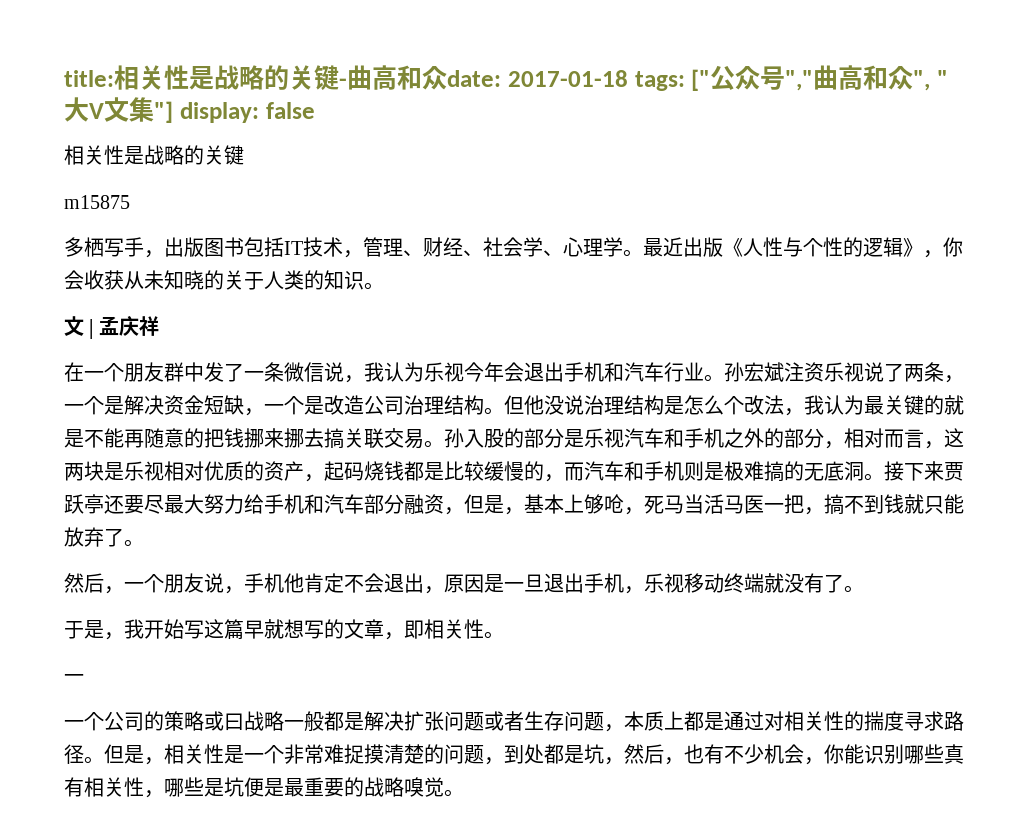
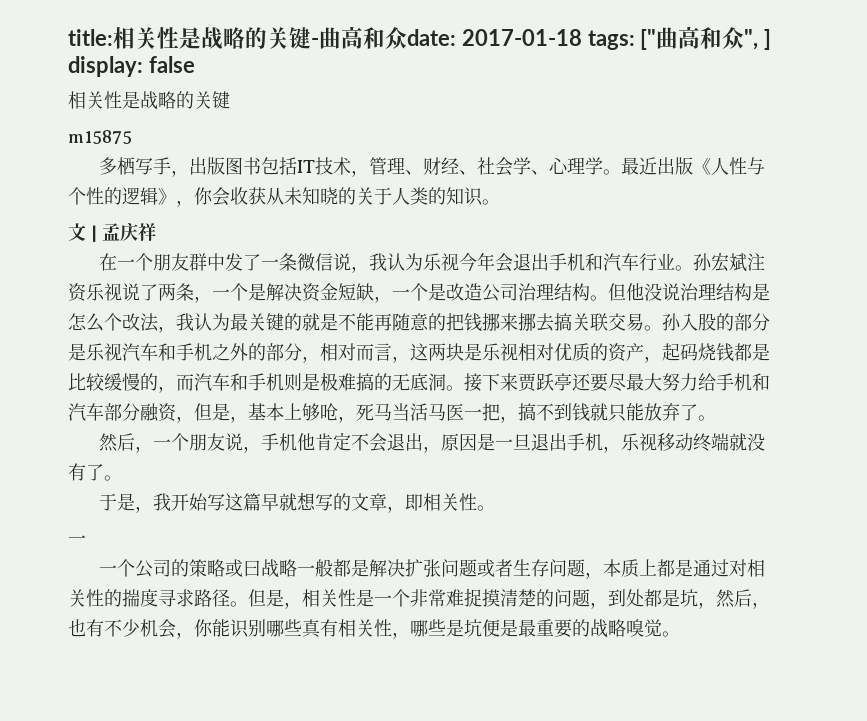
- title:相关性是战略的关键-曲高和众date: 2017-01-18 tags: ["公众号","曲高和众", "大V文集"] display: false
+ title:相关性是战略的关键-曲高和众date: 2017-01-18 tags: ["曲高和众", ] display: false

